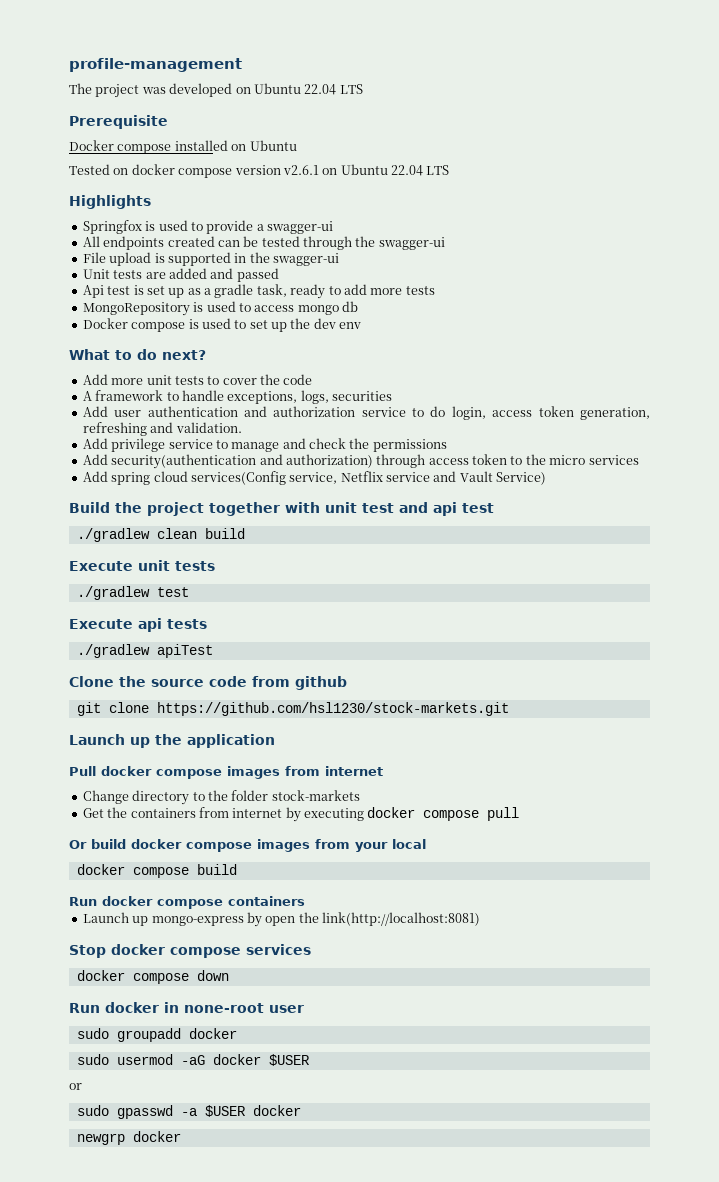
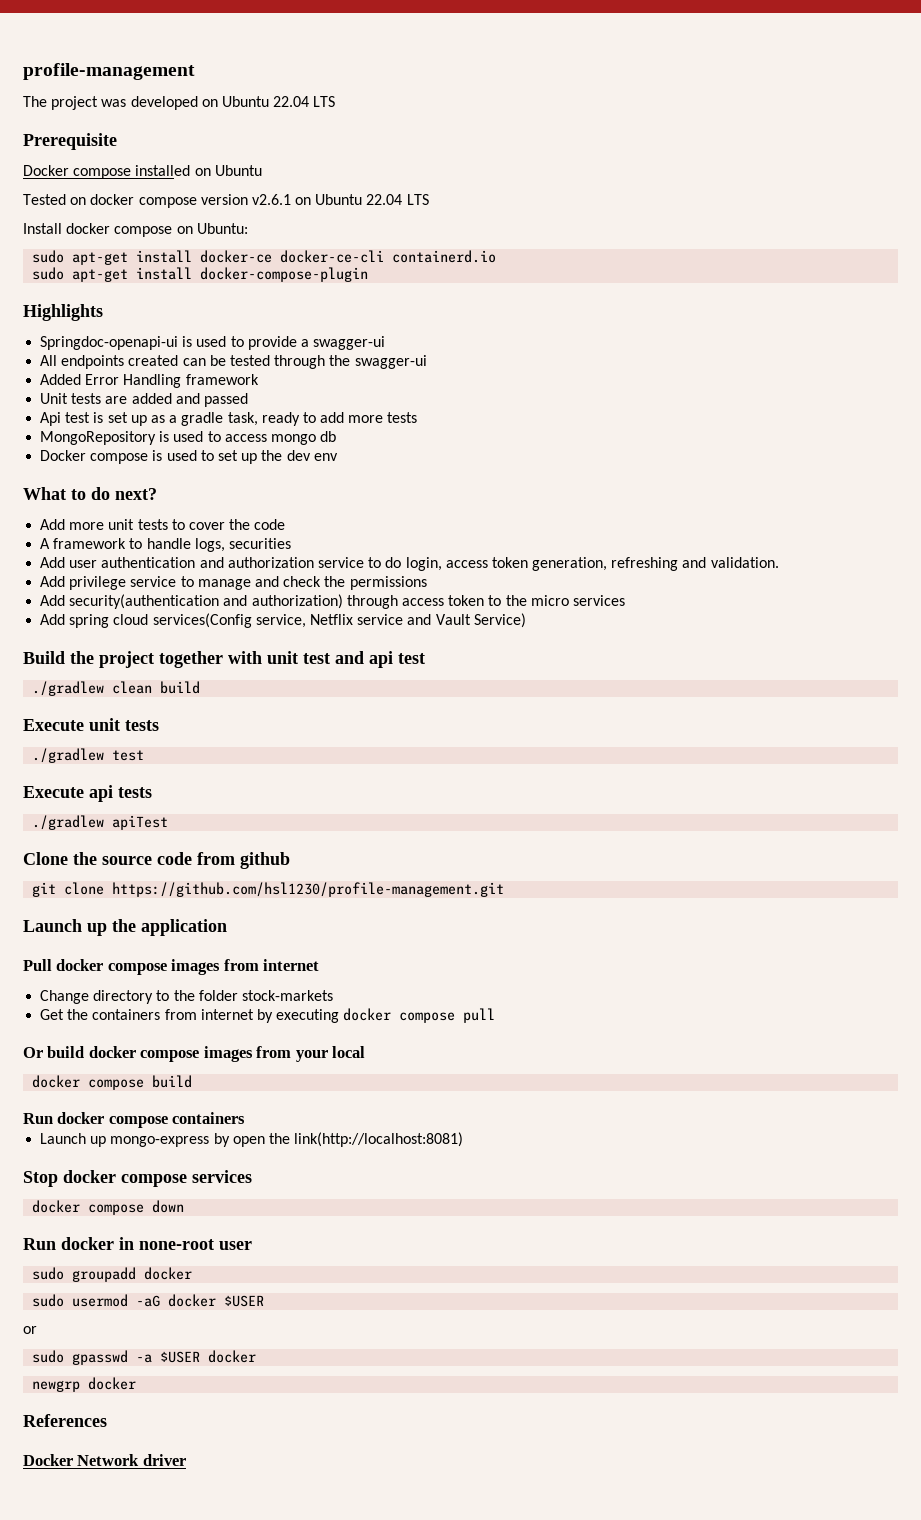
+ Install docker compose on Ubuntu:
+ sudo apt-get install docker-ce docker-ce-cli containerd.io
+ sudo apt-get install docker-compose-plugin
- Springfox is used to provide a swagger-ui
+ Springdoc-openapi-ui is used to provide a swagger-ui
- File upload is supported in the swagger-ui
+ Added Error Handling framework
- A framework to handle exceptions, logs, securities
+ A framework to handle logs, securities
- git clone https://github.com/hsl1230/stock-markets.git
+ git clone https://github.com/hsl1230/profile-management.git
+ References
+ Docker Network driver

